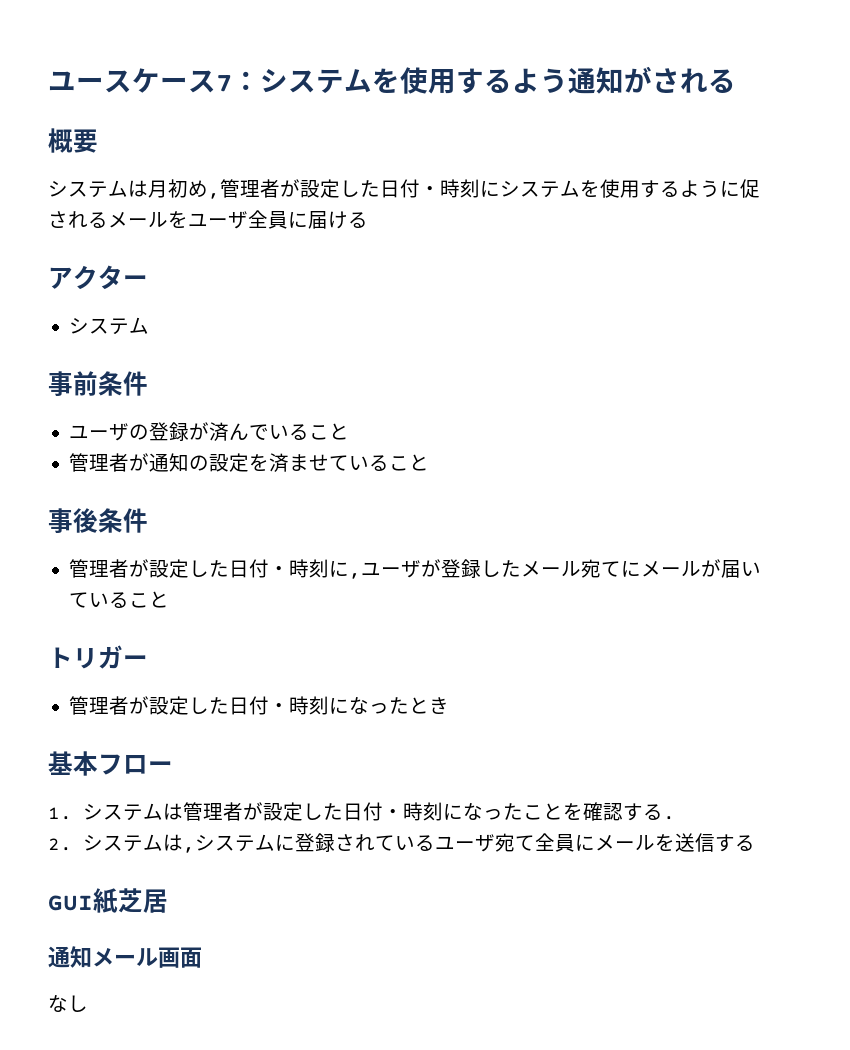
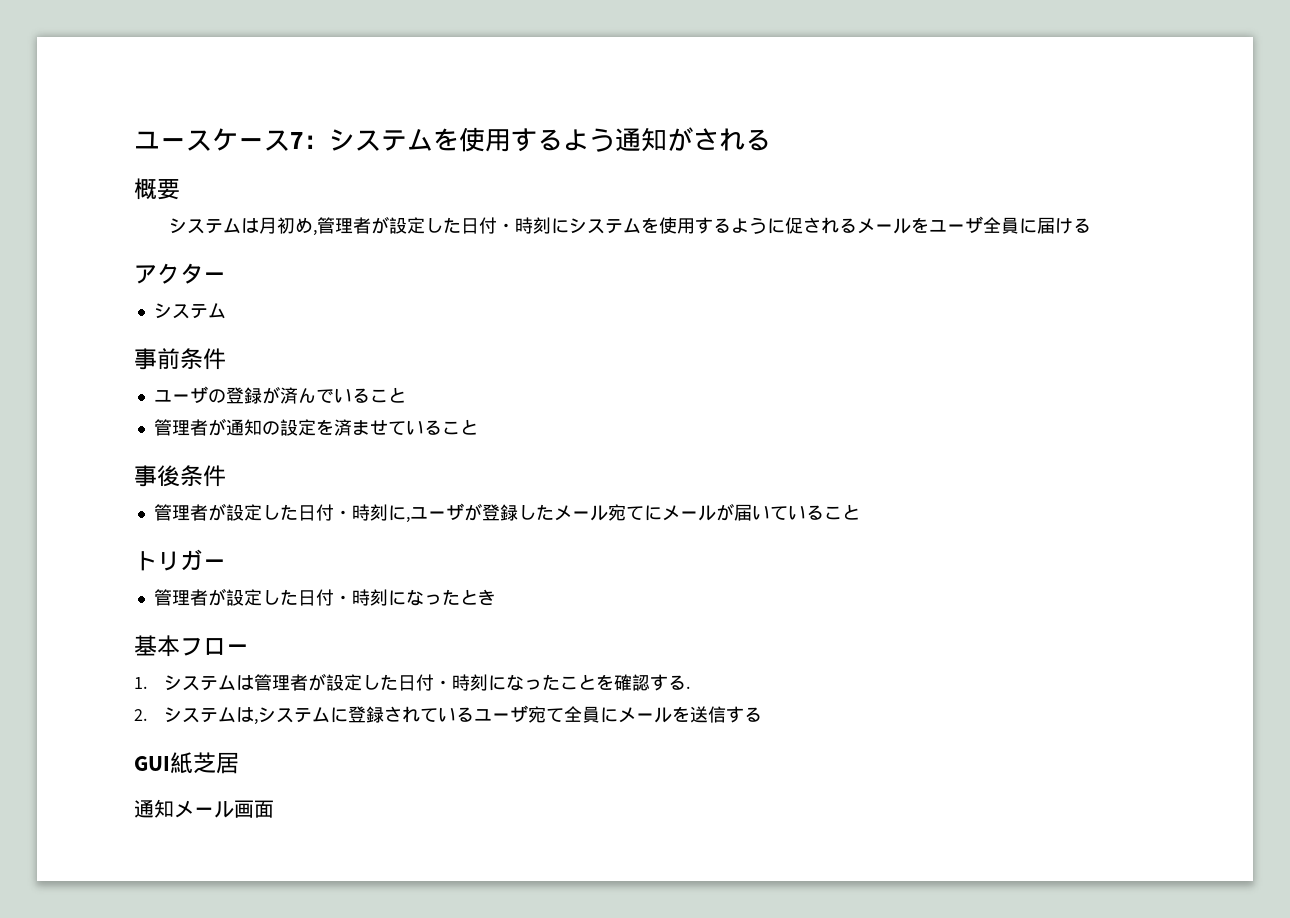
- なし

